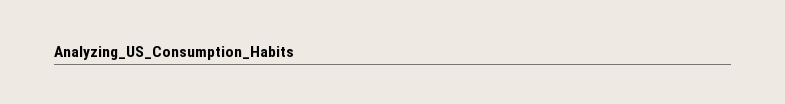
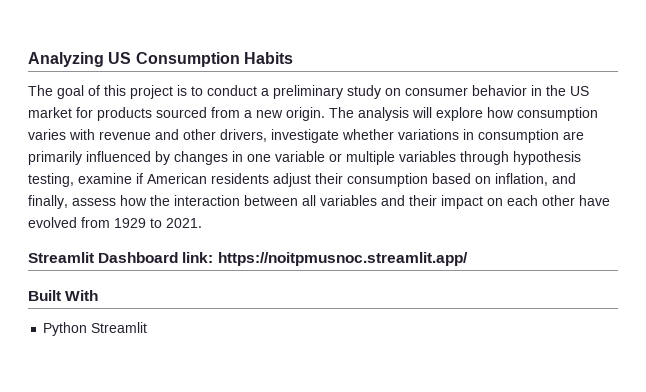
- Analyzing_US_Consumption_Habits
+ Analyzing US Consumption Habits
+ The goal of this project is to conduct a preliminary study on consumer behavior in the US market for products sourced from a new origin. The analysis will explore how consumption varies with revenue and other drivers, investigate whether variations in consumption are primarily influenced by changes in one variable or multiple variables through hypothesis testing, examine if American residents adjust their consumption based on inflation, and finally, assess how the interaction between all variables and their impact on each other have evolved from 1929 to 2021.
+ Streamlit Dashboard link: https://noitpmusnoc.streamlit.app/
+ Built With
+ Python Streamlit

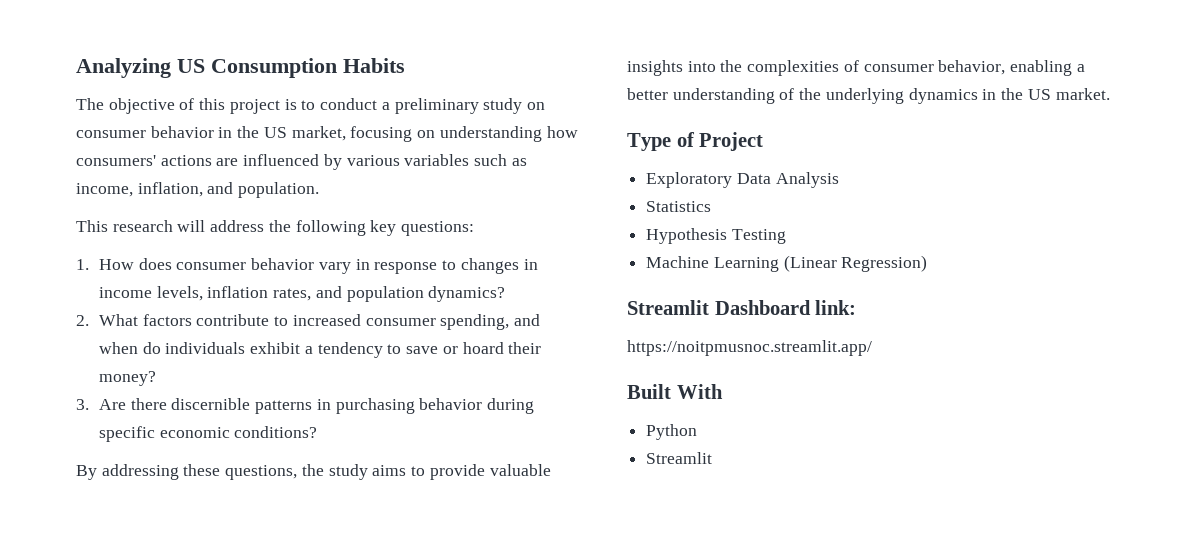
- The goal of this project is to conduct a preliminary study on consumer behavior in the US market for products sourced from a new origin. The analysis will explore how consumption varies with revenue and other drivers, investigate whether variations in consumption are primarily influenced by changes in one variable or multiple variables through hypothesis testing, examine if American residents adjust their consumption based on inflation, and finally, assess how the interaction between all variables and their impact on each other have evolved from 1929 to 2021.
+ The objective of this project is to conduct a preliminary study on consumer behavior in the US market, focusing on understanding how consumers' actions are influenced by various variables such as income, inflation, and population.
+ This research will address the following key questions:
+ 1. How does consumer behavior vary in response to changes in income levels, inflation rates, and population dynamics?
+ 2. What factors contribute to increased consumer spending, and when do individuals exhibit a tendency to save or hoard their money?
+ 3. Are there discernible patterns in purchasing behavior during specific economic conditions?
+ By addressing these questions, the study aims to provide valuable insights into the complexities of consumer behavior, enabling a better understanding of the underlying dynamics in the US market.
+ Type of Project
+ Exploratory Data Analysis
+ Statistics
+ Hypothesis Testing
+ Machine Learning (Linear Regression)
- Streamlit Dashboard link: https://noitpmusnoc.streamlit.app/
+ Streamlit Dashboard link:
+ https://noitpmusnoc.streamlit.app/
- Python Streamlit
+ Python
+ Streamlit

